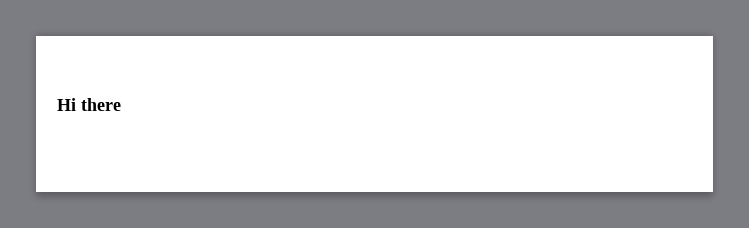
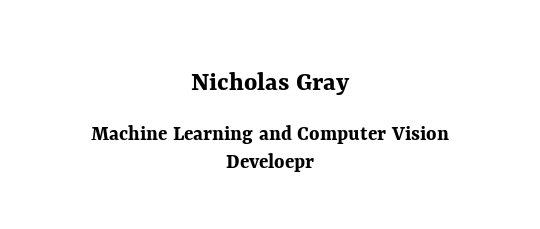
- Hi there
+ Nicholas Gray
+ Machine Learning and Computer Vision Develoepr

